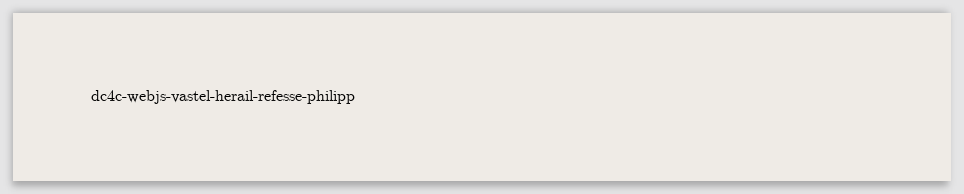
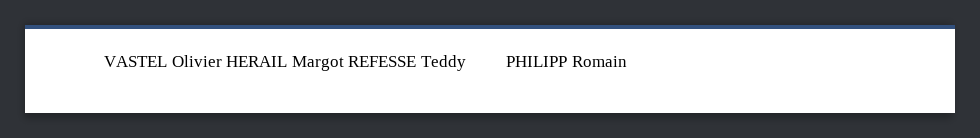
- dc4c-webjs-vastel-herail-refesse-philipp
+ VASTEL Olivier HERAIL Margot REFESSE Teddy PHILIPP Romain

